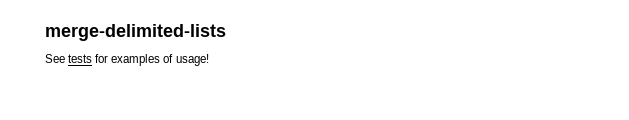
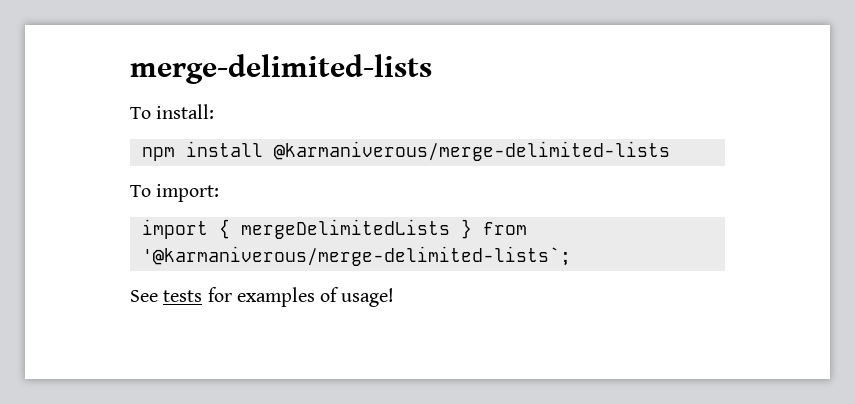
+ To install:
+ npm install @karmaniverous/merge-delimited-lists
+ To import:
+ import { mergeDelimitedLists } from '@karmaniverous/merge-delimited-lists`;

